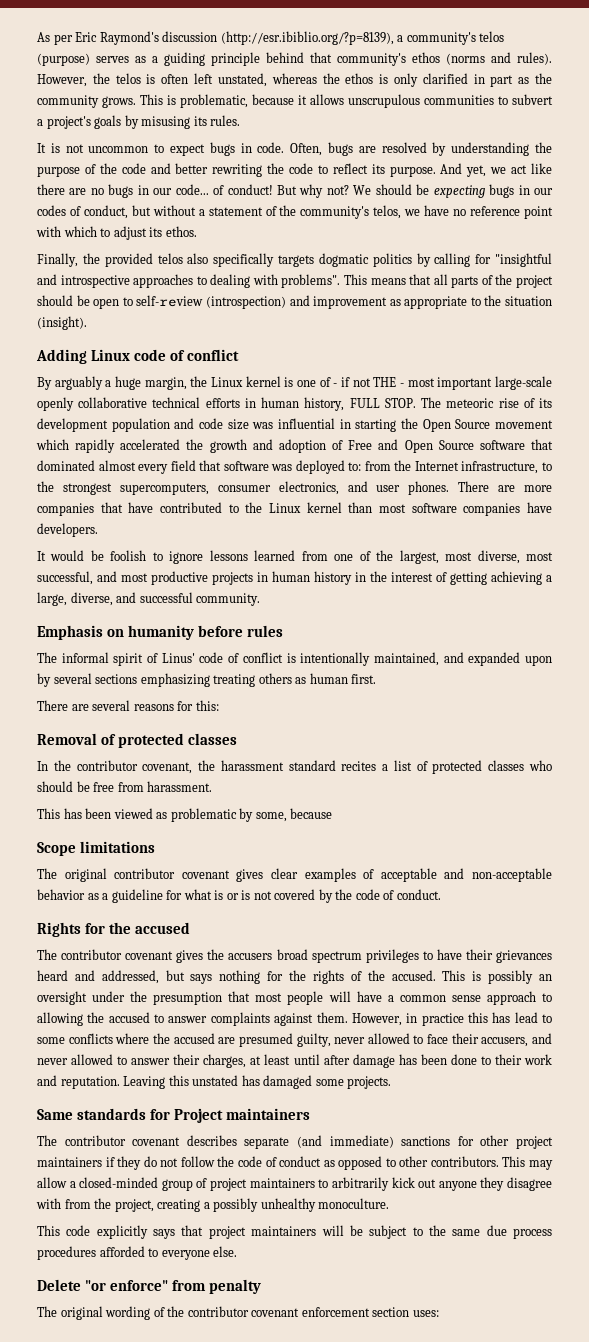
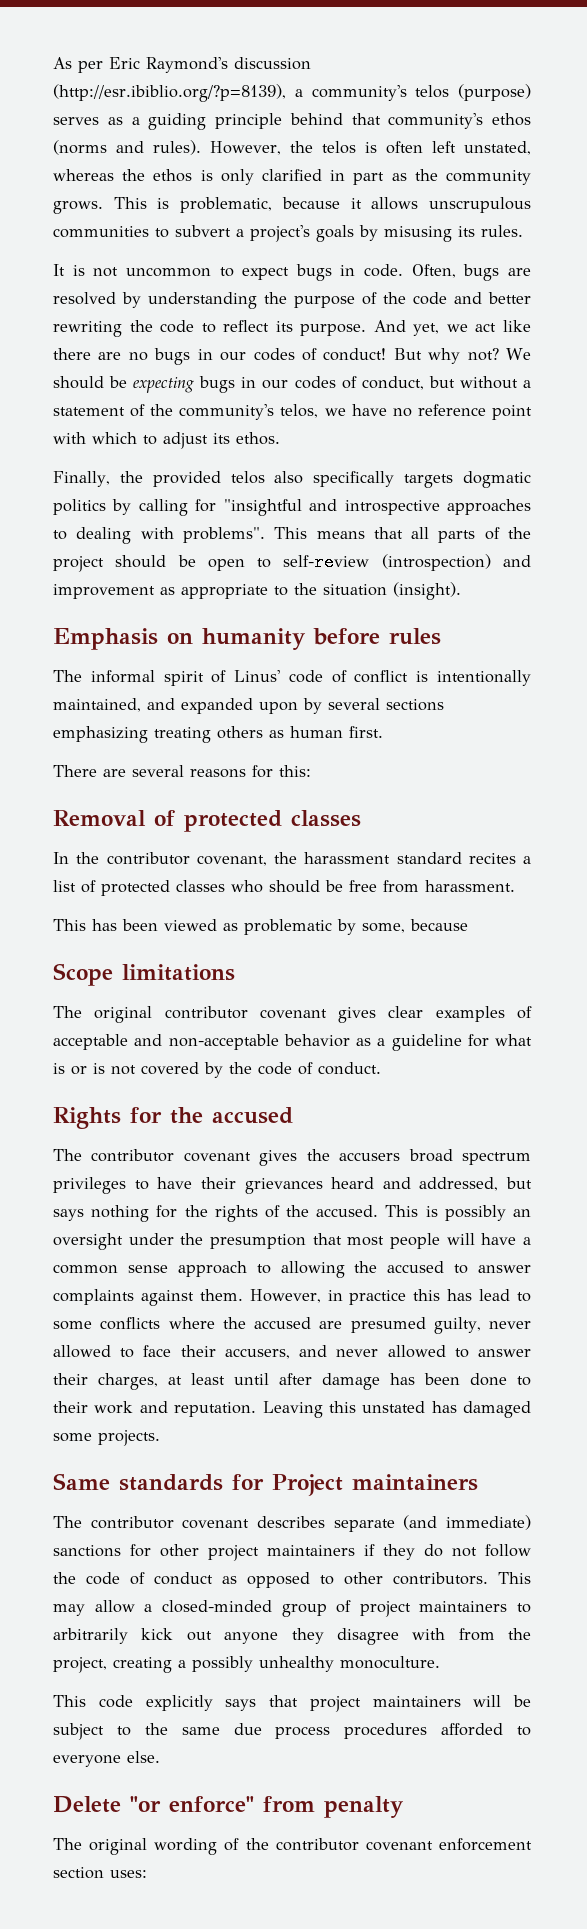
- And yet, we act like there are no bugs in our code... of conduct!
+ And yet, we act like there are no bugs in our codes of conduct!
- Adding Linux code of conflict
- By arguably a huge margin, the Linux kernel is one of - if not THE - most important large-scale openly collaborative technical efforts in human history, FULL STOP. The meteoric rise of its development population and code size was influential in starting the Open Source movement which rapidly accelerated the growth and adoption of Free and Open Source software that dominated almost every field that software was deployed to: from the Internet infrastructure, to the strongest supercomputers, consumer electronics, and user phones. There are more companies that have contributed to the Linux kernel than most software companies have developers.
- It would be foolish to ignore lessons learned from one of the largest, most diverse, most successful, and most productive projects in human history in the interest of getting achieving a large, diverse, and successful community.

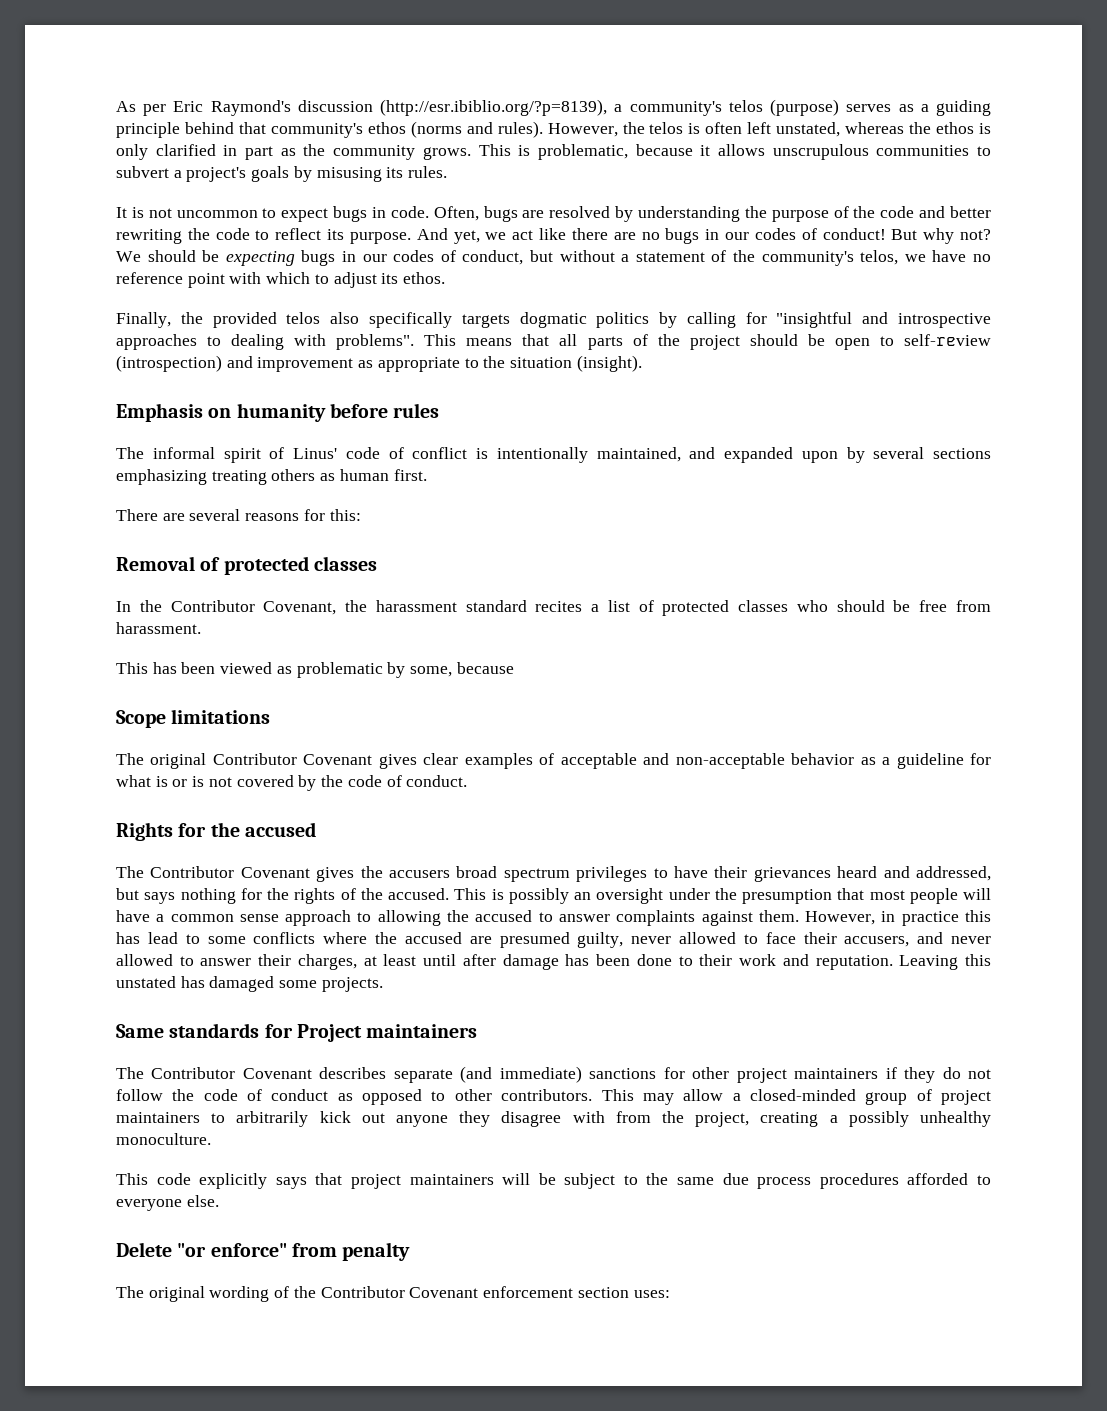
- In the contributor covenant, the harassment standard recites a list of protected classes who should be free from harassment.
+ In the Contributor Covenant, the harassment standard recites a list of protected classes who should be free from harassment.
- The original contributor covenant gives clear examples of acceptable and non-acceptable behavior as a guideline for what is or is not covered by the code of conduct.
+ The original Contributor Covenant gives clear examples of acceptable and non-acceptable behavior as a guideline for what is or is not covered by the code of conduct.
- The contributor covenant gives the accusers broad spectrum privileges to have their grievances heard and addressed, but says nothing for the rights of the accused.
+ The Contributor Covenant gives the accusers broad spectrum privileges to have their grievances heard and addressed, but says nothing for the rights of the accused.
- The contributor covenant describes separate (and immediate) sanctions for other project maintainers if they do not follow the code of conduct as opposed to other contributors.
+ The Contributor Covenant describes separate (and immediate) sanctions for other project maintainers if they do not follow the code of conduct as opposed to other contributors.
- The original wording of the contributor covenant enforcement section uses:
+ The original wording of the Contributor Covenant enforcement section uses:

